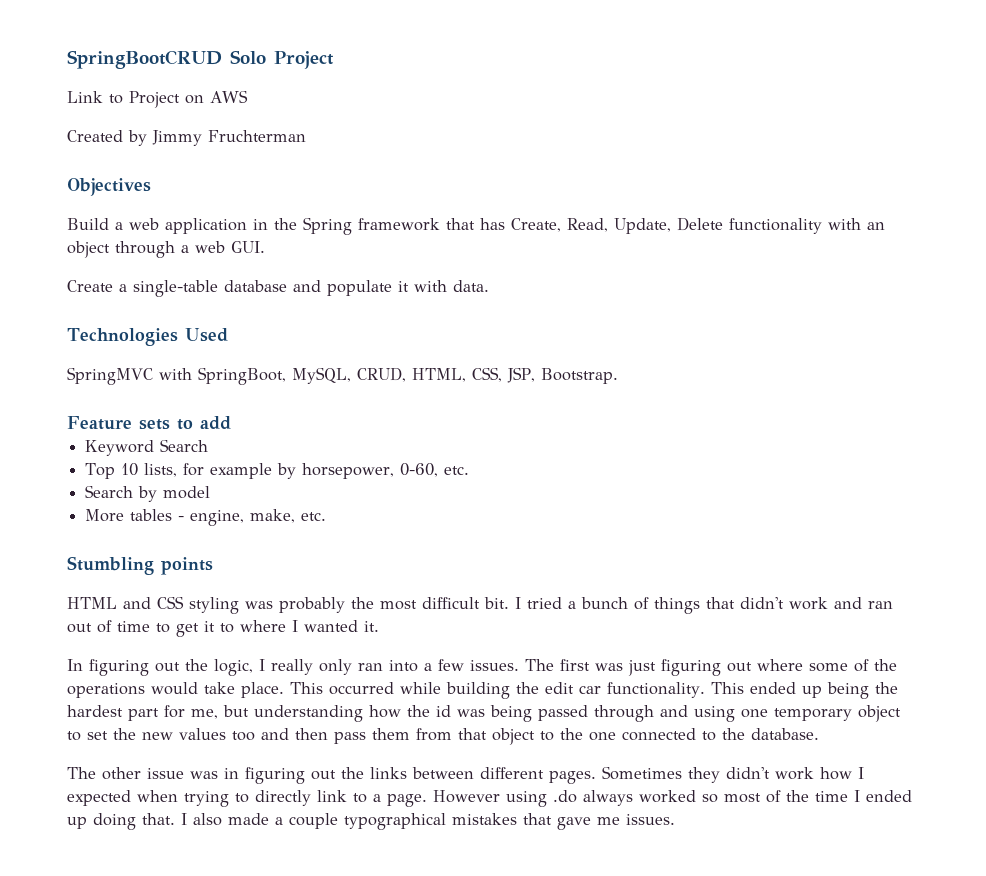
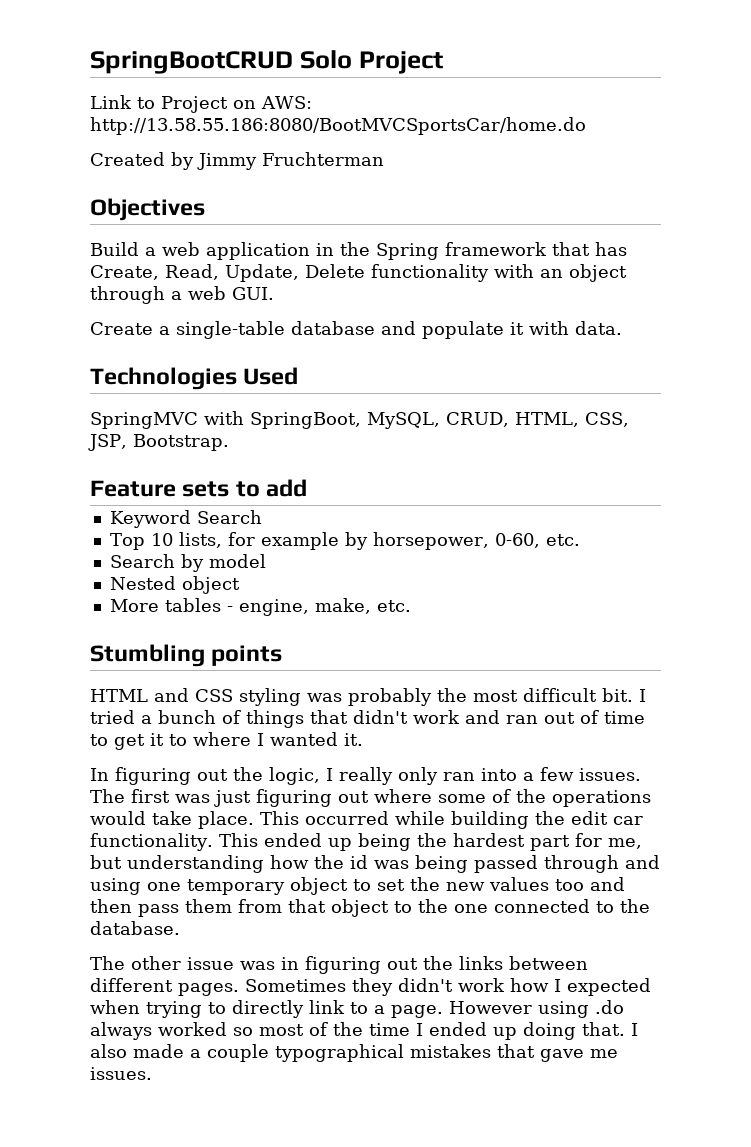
- Link to Project on AWS
+ Link to Project on AWS: http://13.58.55.186:8080/BootMVCSportsCar/home.do
+ Nested object

